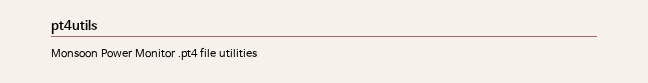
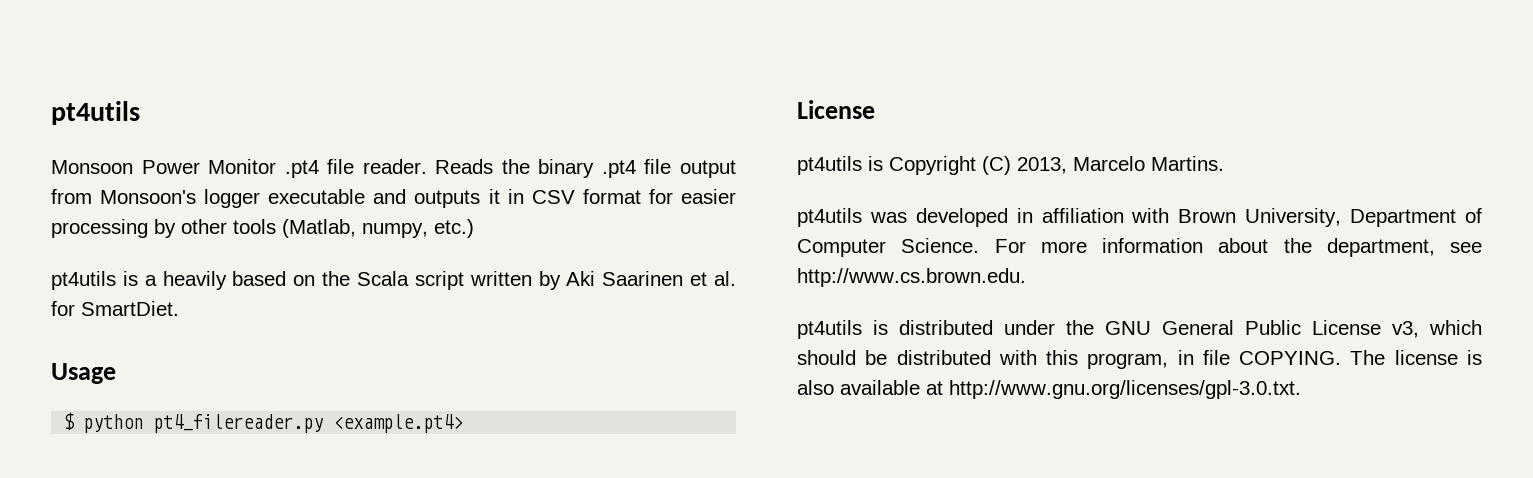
- Monsoon Power Monitor .pt4 file utilities
+ Monsoon Power Monitor .pt4 file reader. Reads the binary .pt4 file output from Monsoon's logger executable and outputs it in CSV format for easier processing by other tools (Matlab, numpy, etc.)
+ pt4utils is a heavily based on the Scala script written by Aki Saarinen et al. for SmartDiet.
+ Usage
+ $ python pt4_filereader.py <example.pt4>
+ License
+ pt4utils is Copyright (C) 2013, Marcelo Martins.
+ pt4utils was developed in affiliation with Brown University, Department of Computer Science. For more information about the department, see http://www.cs.brown.edu.
+ pt4utils is distributed under the GNU General Public License v3, which should be distributed with this program, in file COPYING. The license is also available at http://www.gnu.org/licenses/gpl-3.0.txt.

